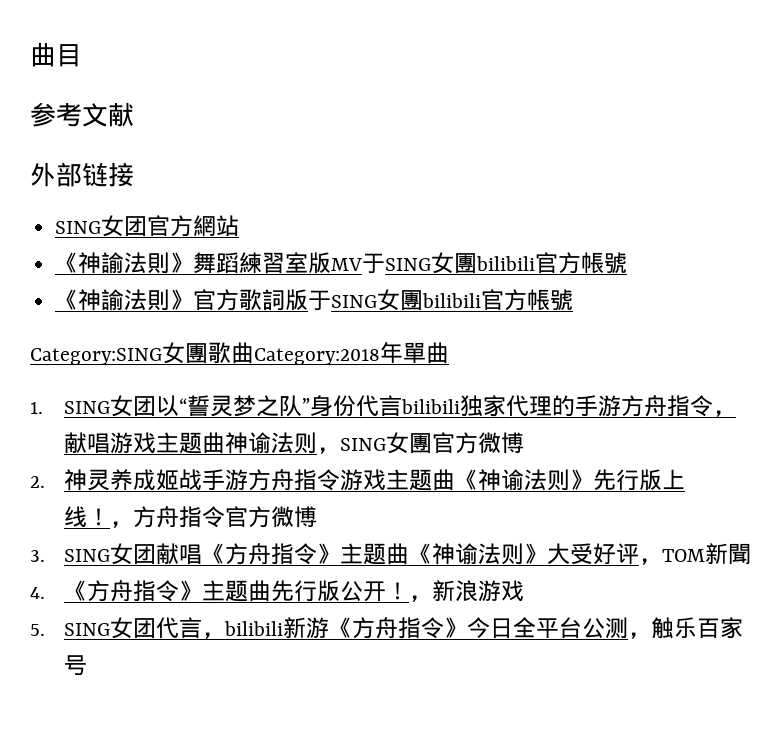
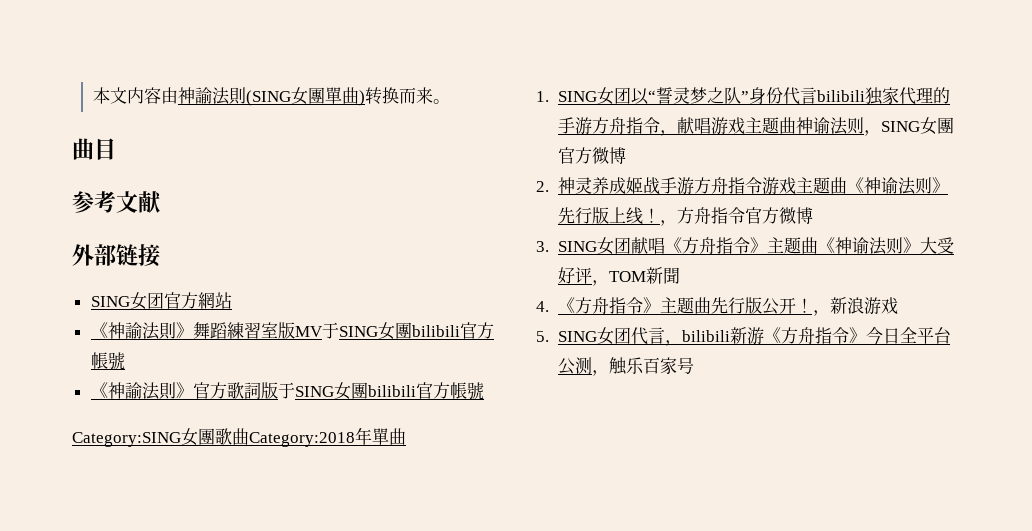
+ 本文内容由神諭法則(SING女團單曲)转换而来。

